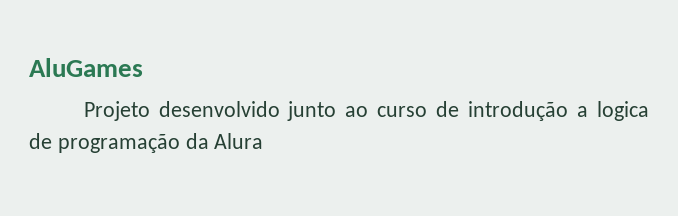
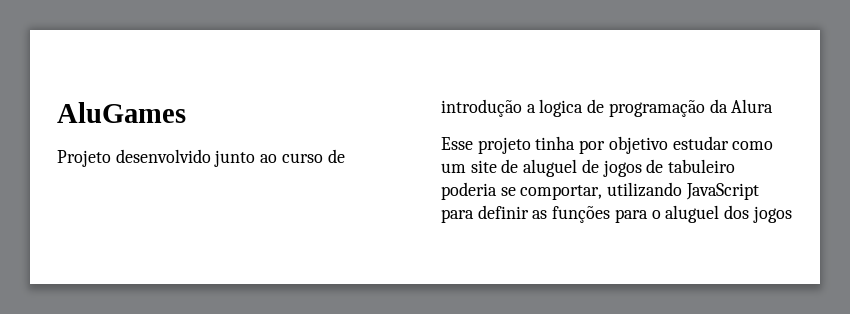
+ Esse projeto tinha por objetivo estudar como um site de aluguel de jogos de tabuleiro poderia se comportar, utilizando JavaScript para definir as funções para o aluguel dos jogos

